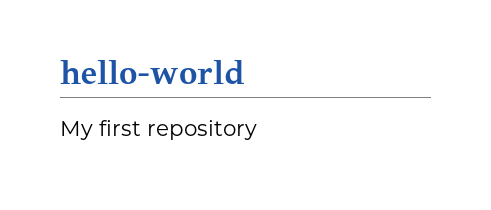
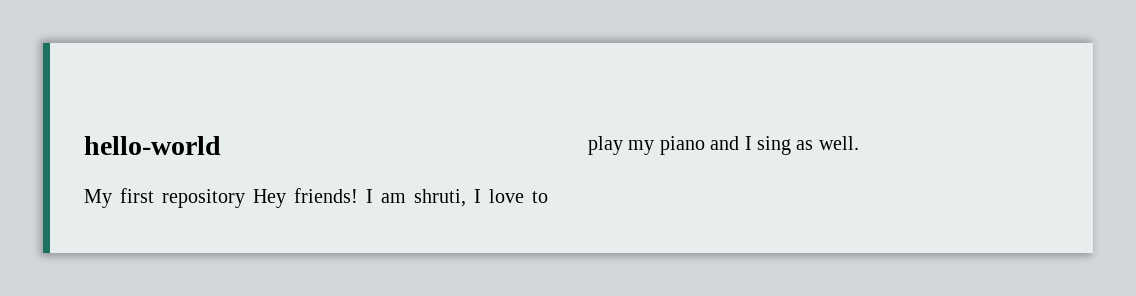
- My first repository
+ My first repository Hey friends! I am shruti, I love to play my piano and I sing as well.

